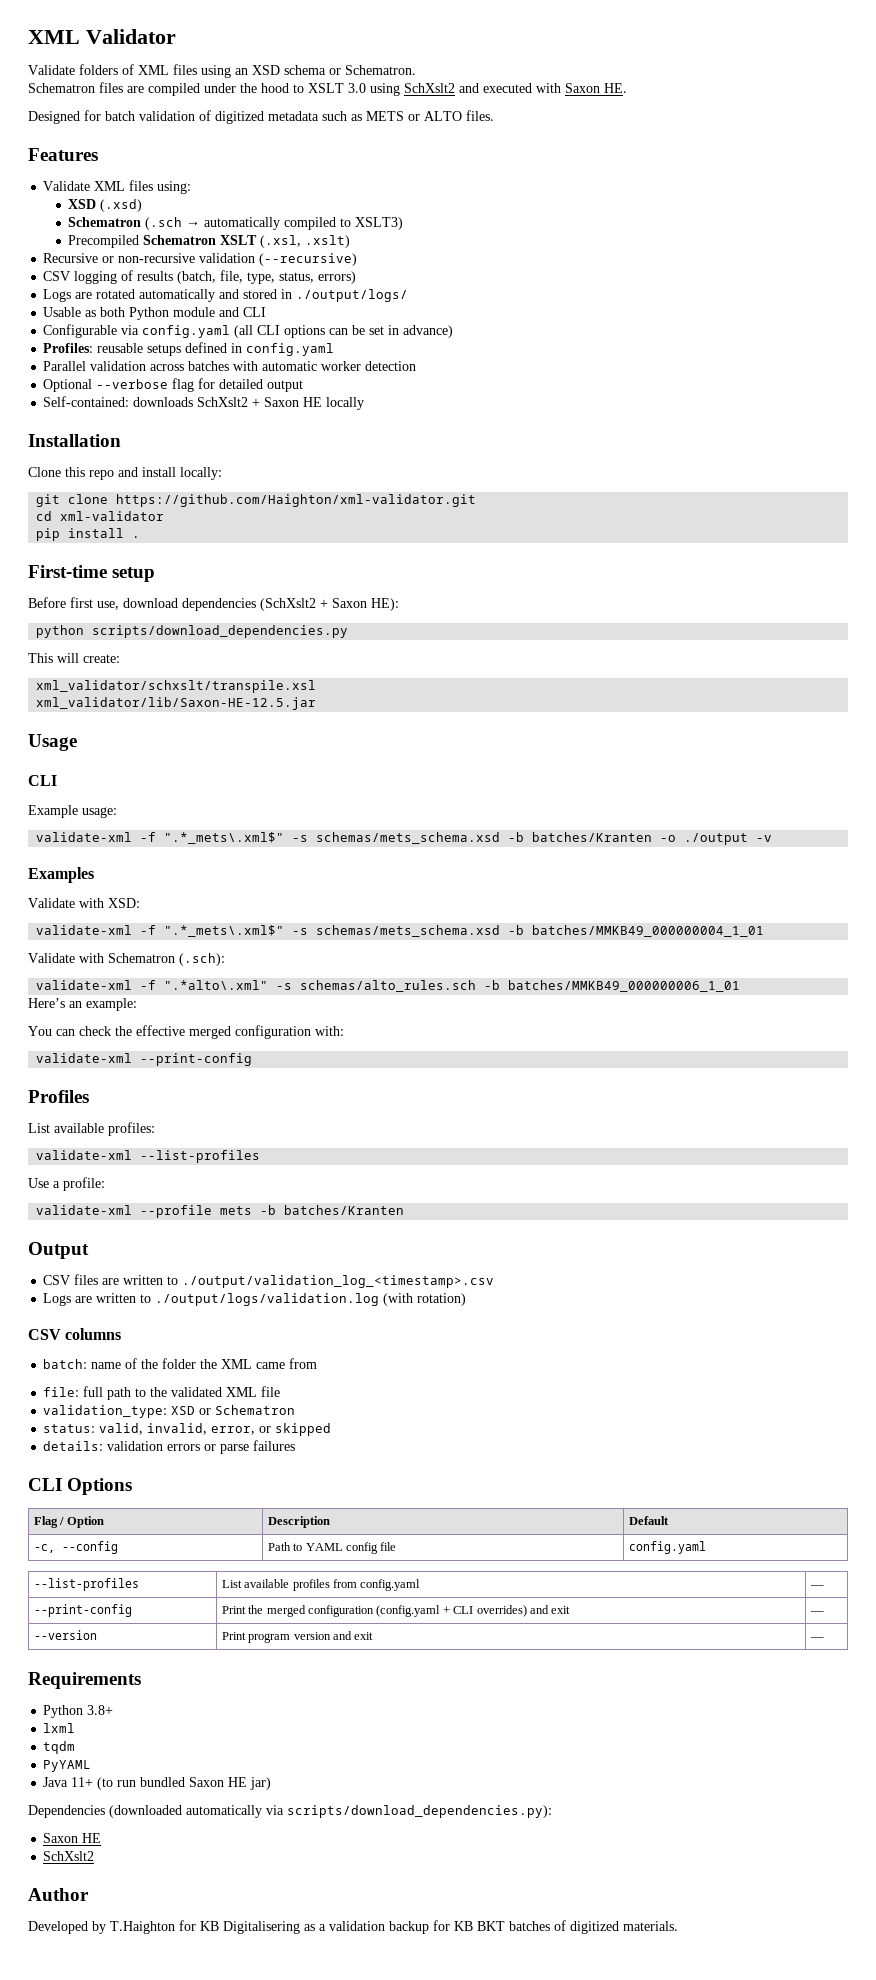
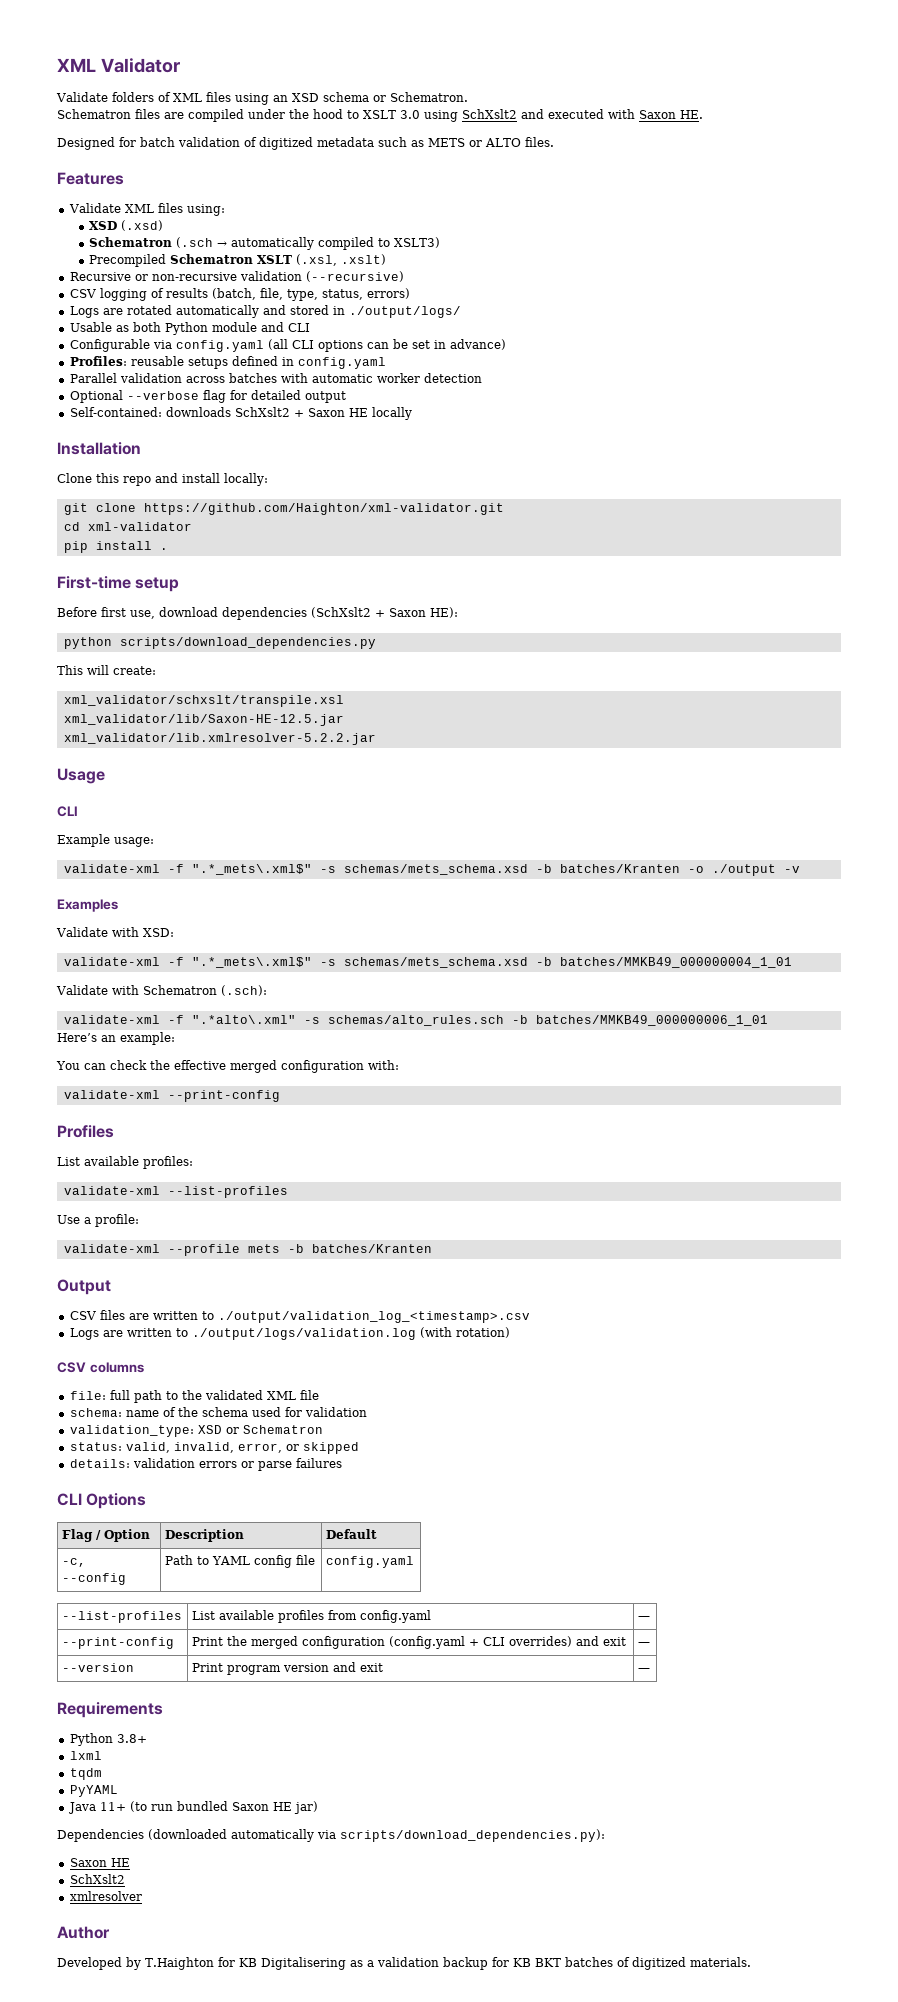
+ xml_validator/lib.xmlresolver-5.2.2.jar
- batch: name of the folder the XML came from
+ schema: name of the schema used for validation
+ xmlresolver

